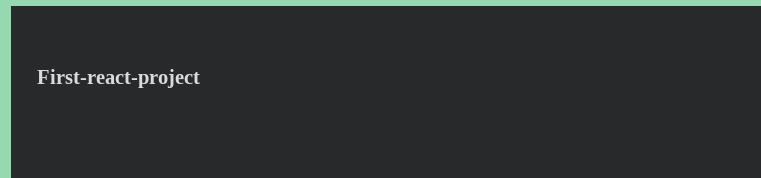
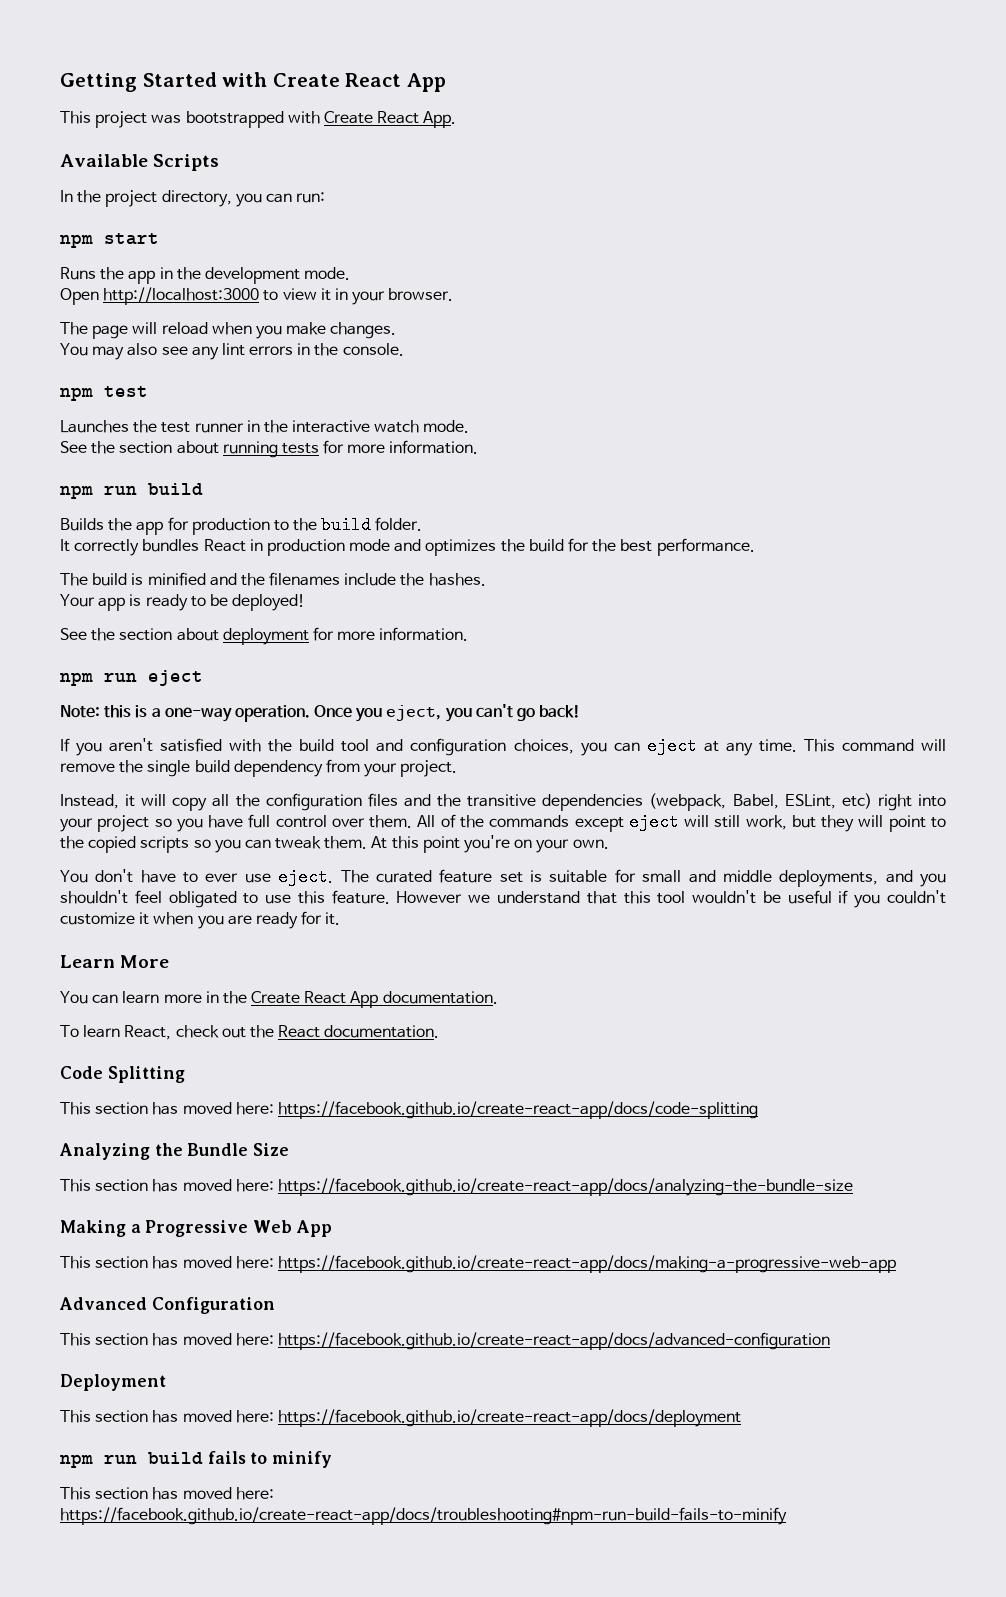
- First-react-project
+ Getting Started with Create React App
+ This project was bootstrapped with Create React App.
+ Available Scripts
+ In the project directory, you can run:
+ npm start
+ Runs the app in the development mode.
+ Open http://localhost:3000 to view it in your browser.
+ The page will reload when you make changes.
+ You may also see any lint errors in the console.
+ npm test
+ Launches the test runner in the interactive watch mode.
+ See the section about running tests for more information.
+ npm run build
+ Builds the app for production to the build folder.
+ It correctly bundles React in production mode and optimizes the build for the best performance.
+ The build is minified and the filenames include the hashes.
+ Your app is ready to be deployed!
+ See the section about deployment for more information.
+ npm run eject
+ Note: this is a one-way operation. Once you eject, you can't go back!
+ If you aren't satisfied with the build tool and configuration choices, you can eject at any time. This command will remove the single build dependency from your project.
+ Instead, it will copy all the configuration files and the transitive dependencies (webpack, Babel, ESLint, etc) right into your project so you have full control over them. All of the commands except eject will still work, but they will point to the copied scripts so you can tweak them. At this point you're on your own.
+ You don't have to ever use eject. The curated feature set is suitable for small and middle deployments, and you shouldn't feel obligated to use this feature. However we understand that this tool wouldn't be useful if you couldn't customize it when you are ready for it.
+ Learn More
+ You can learn more in the Create React App documentation.
+ To learn React, check out the React documentation.
+ Code Splitting
+ This section has moved here: https://facebook.github.io/create-react-app/docs/code-splitting
+ Analyzing the Bundle Size
+ This section has moved here: https://facebook.github.io/create-react-app/docs/analyzing-the-bundle-size
+ Making a Progressive Web App
+ This section has moved here: https://facebook.github.io/create-react-app/docs/making-a-progressive-web-app
+ Advanced Configuration
+ This section has moved here: https://facebook.github.io/create-react-app/docs/advanced-configuration
+ Deployment
+ This section has moved here: https://facebook.github.io/create-react-app/docs/deployment
+ npm run build fails to minify
+ This section has moved here: https://facebook.github.io/create-react-app/docs/troubleshooting#npm-run-build-fails-to-minify

